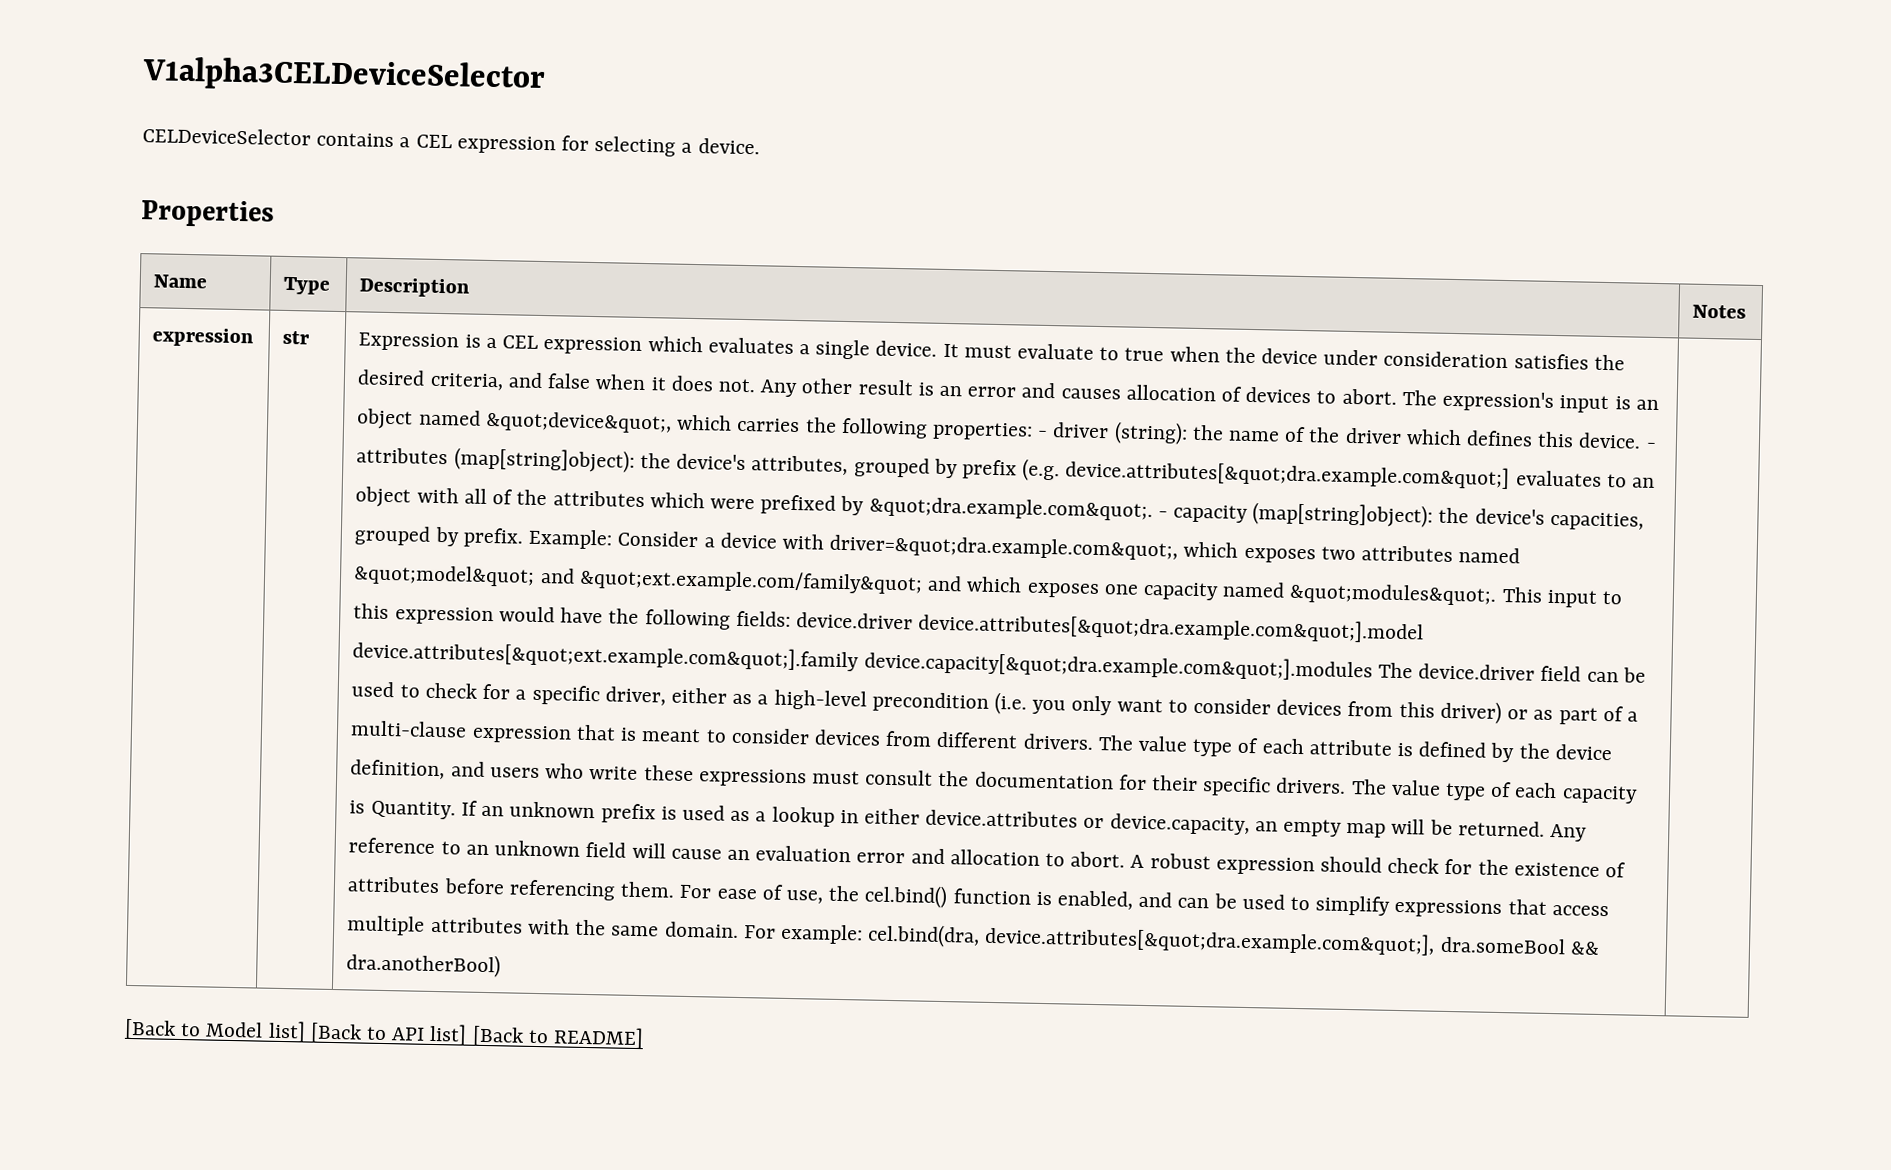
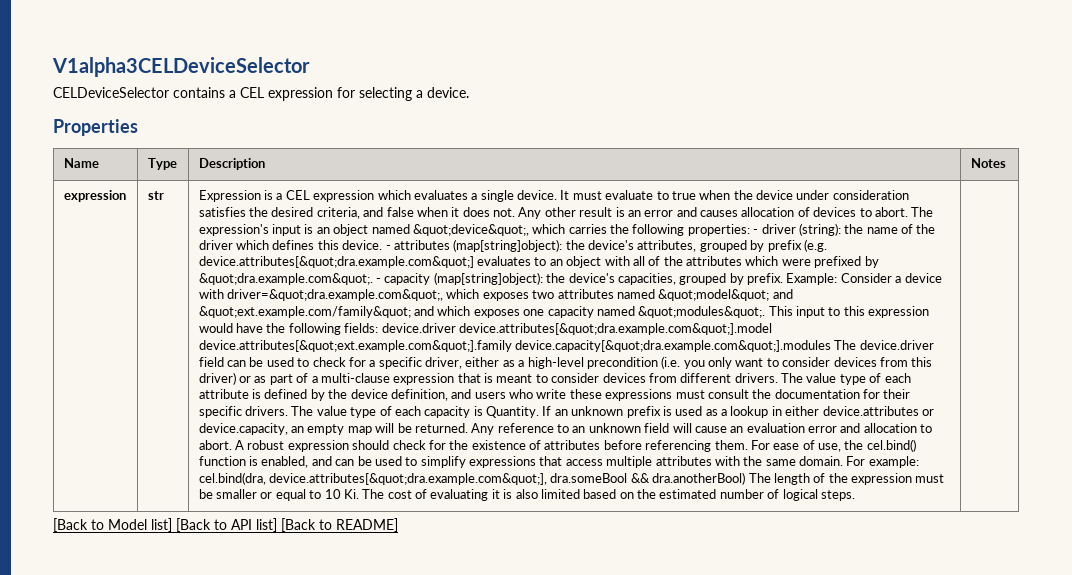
- For example: cel.bind(dra, device.attributes[&quot;dra.example.com&quot;], dra.someBool && dra.anotherBool)
+ For example: cel.bind(dra, device.attributes[&quot;dra.example.com&quot;], dra.someBool && dra.anotherBool) The length of the expression must be smaller or equal to 10 Ki. The cost of evaluating it is also limited based on the estimated number of logical steps.

